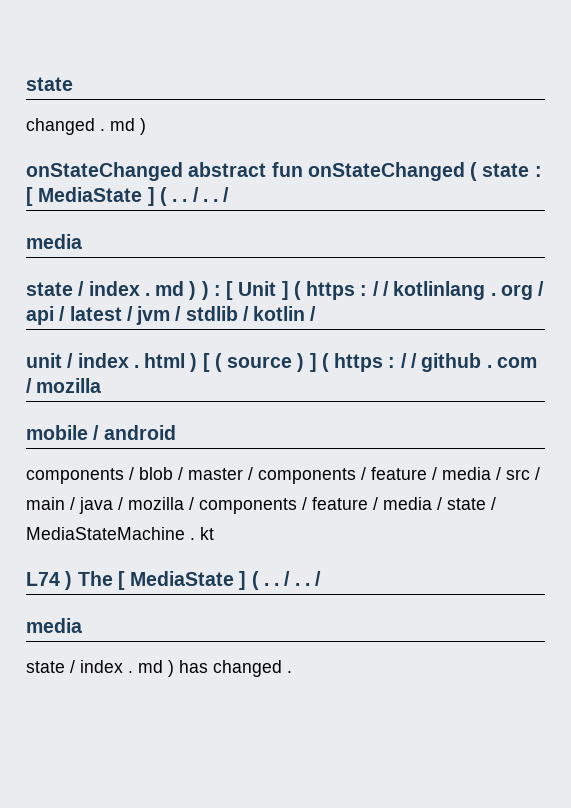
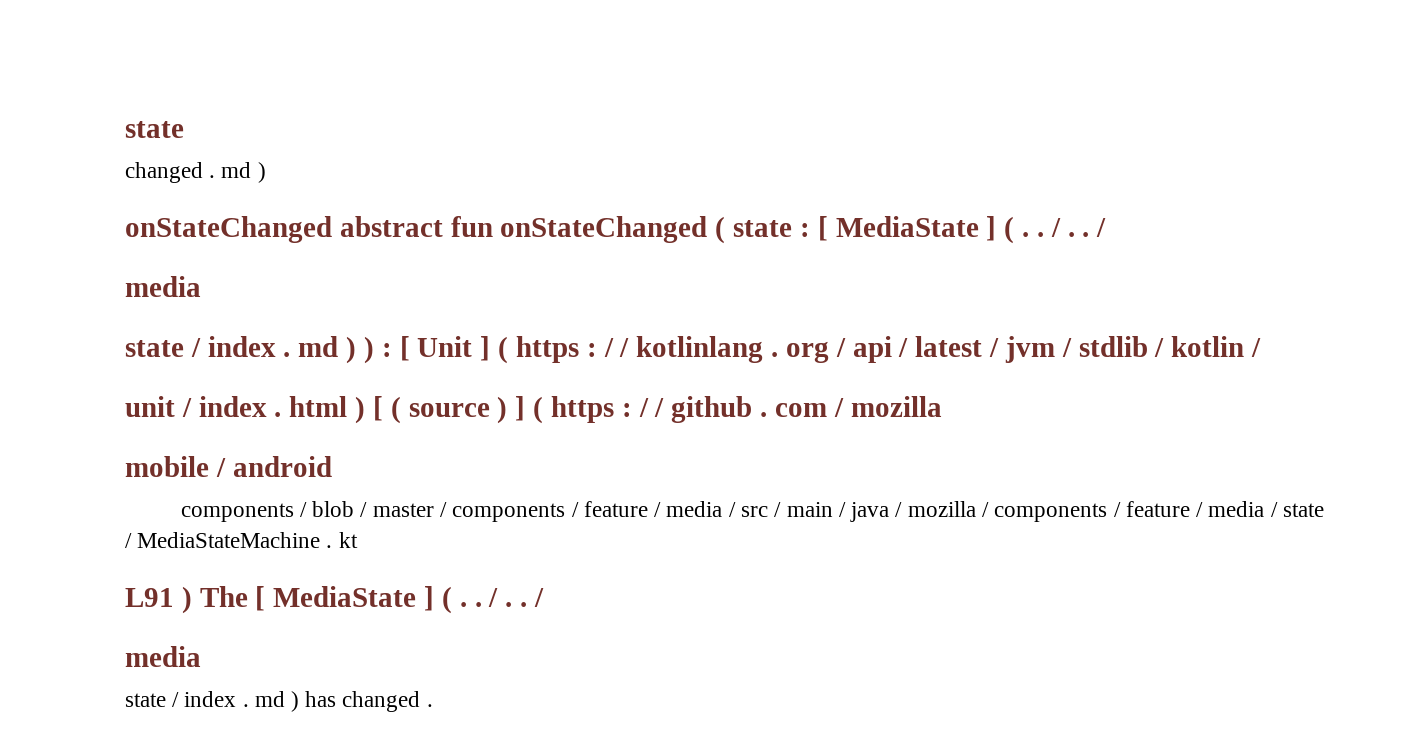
- L74 ) The [ MediaState ] ( . .
+ L91 ) The [ MediaState ] ( . .

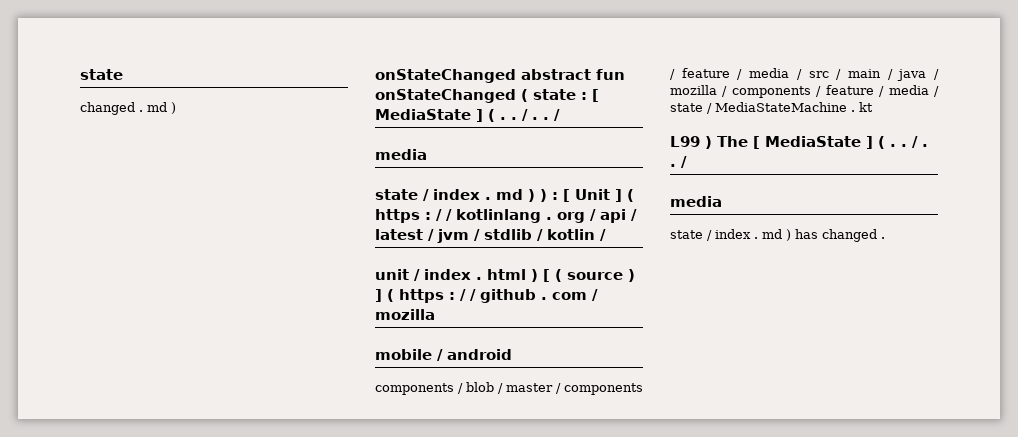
- L91 ) The [ MediaState ] ( . .
+ L99 ) The [ MediaState ] ( . .

